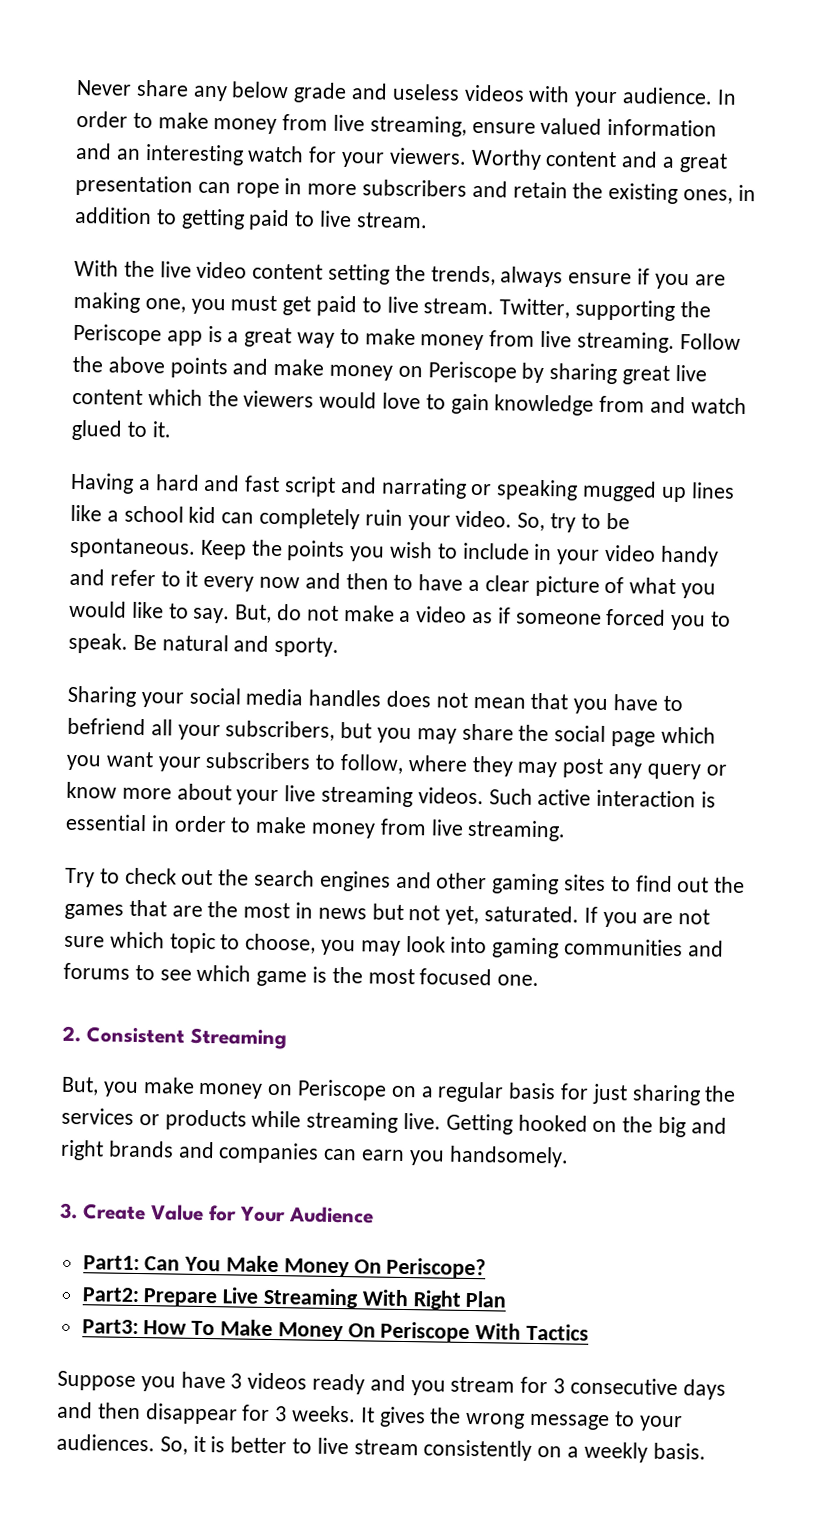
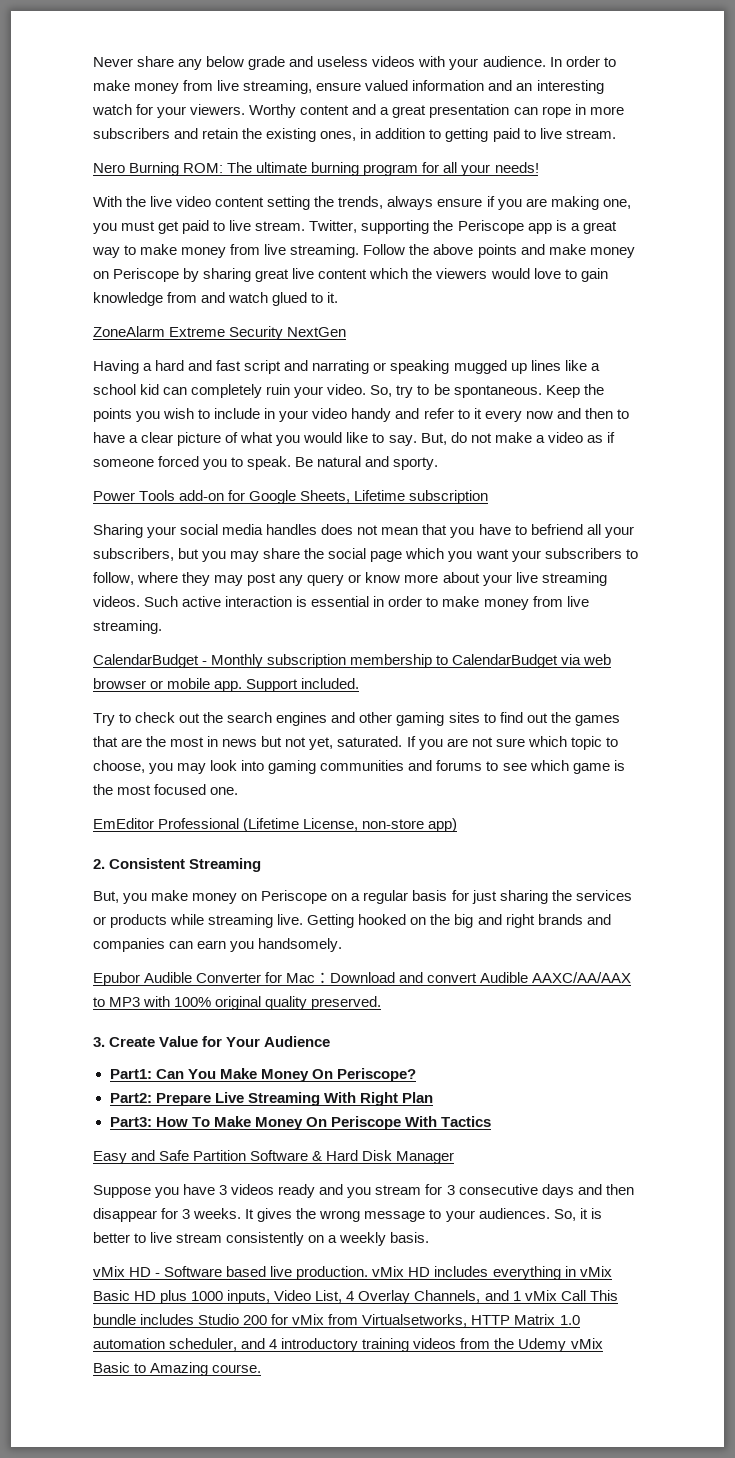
+ Nero Burning ROM: The ultimate burning program for all your needs!
+ ZoneAlarm Extreme Security NextGen
+ Power Tools add-on for Google Sheets, Lifetime subscription
+ CalendarBudget - Monthly subscription membership to CalendarBudget via web browser or mobile app. Support included.
+ EmEditor Professional (Lifetime License, non-store app)
+ Epubor Audible Converter for Mac：Download and convert Audible AAXC/AA/AAX to MP3 with 100% original quality preserved.
+ Easy and Safe Partition Software & Hard Disk Manager
+ vMix HD - Software based live production. vMix HD includes everything in vMix Basic HD plus 1000 inputs, Video List, 4 Overlay Channels, and 1 vMix Call This bundle includes Studio 200 for vMix from Virtualsetworks, HTTP Matrix 1.0 automation scheduler, and 4 introductory training videos from the Udemy vMix Basic to Amazing course.

